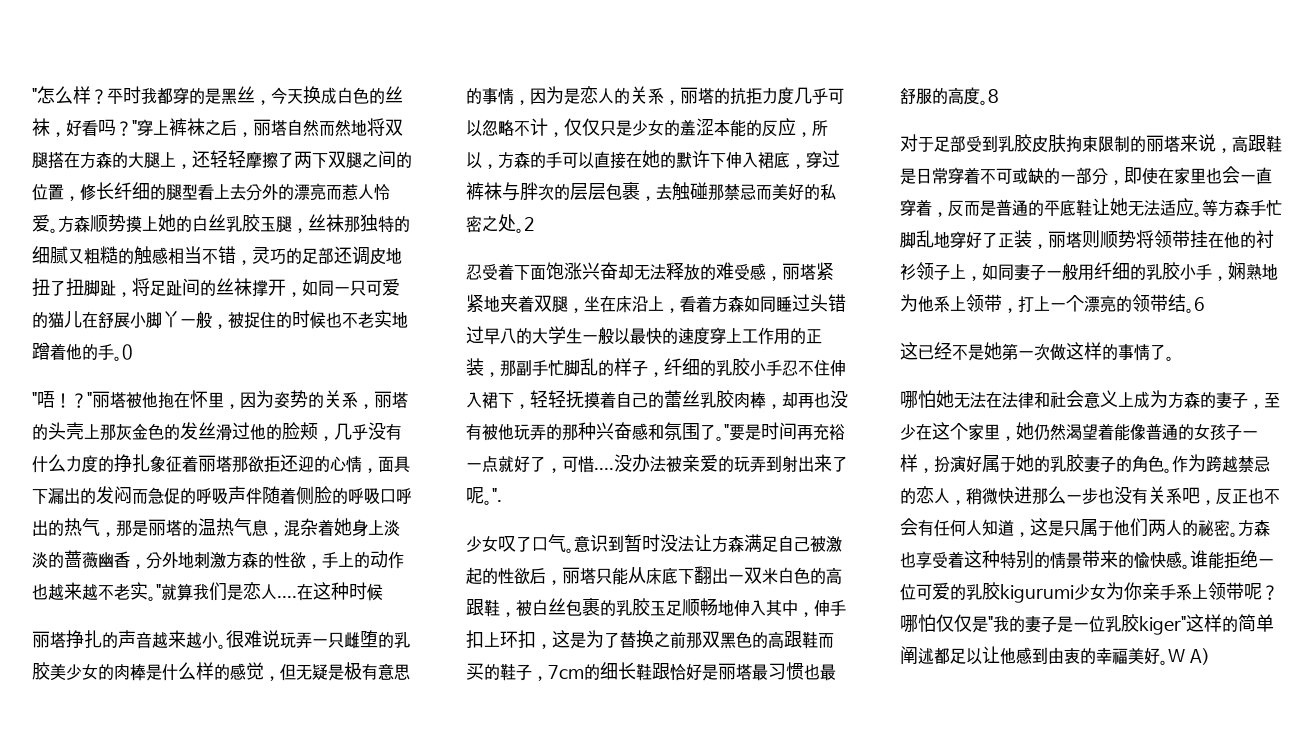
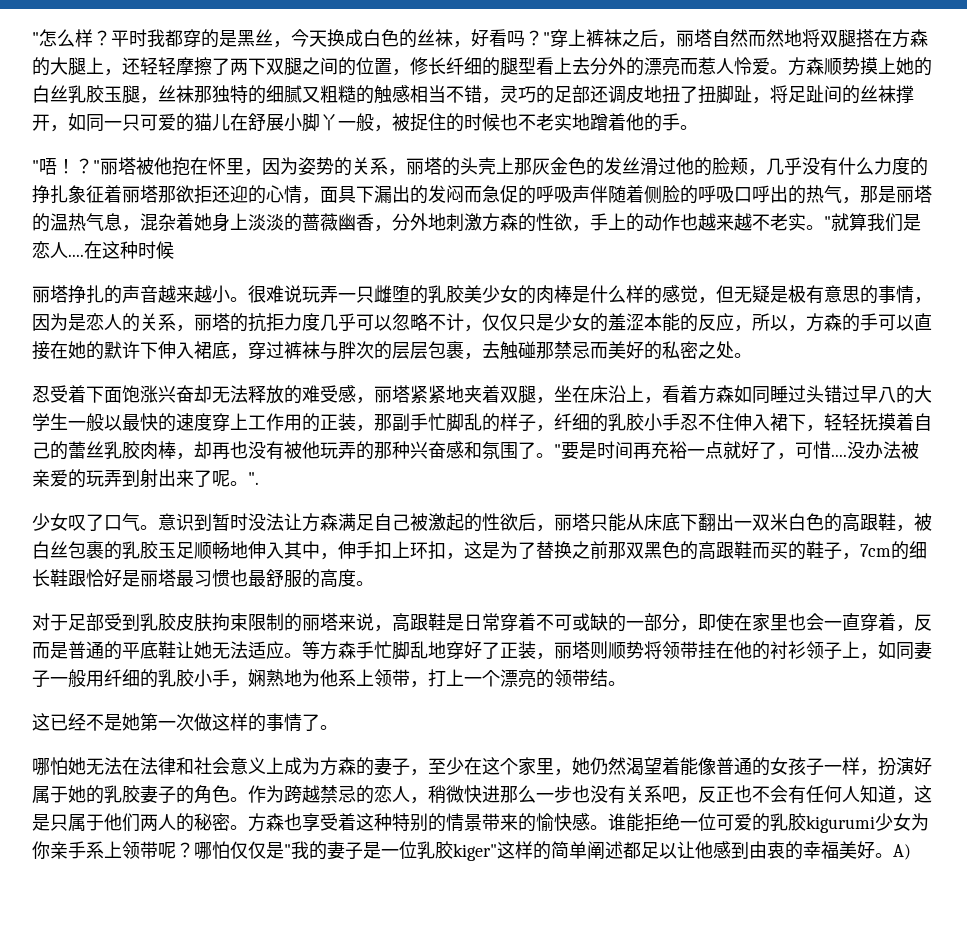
- 0
- 2
- 8
- 6
- W A)
+ A)

